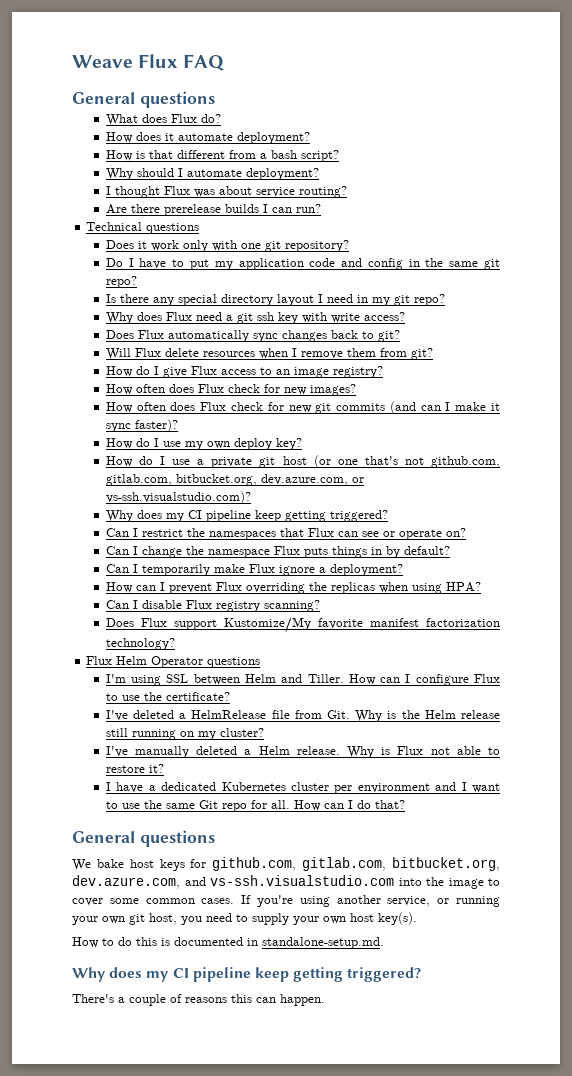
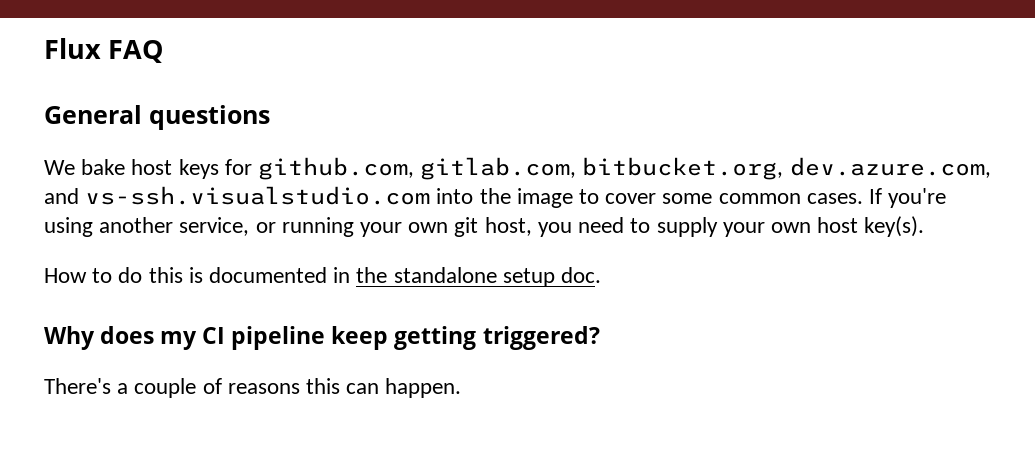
- Weave Flux FAQ
+ Flux FAQ
- What does Flux do?
- How does it automate deployment?
- How is that different from a bash script?
- Why should I automate deployment?
- I thought Flux was about service routing?
- Are there prerelease builds I can run?
- Technical questions
- Does it work only with one git repository?
- Do I have to put my application code and config in the same git repo?
- Is there any special directory layout I need in my git repo?
- Why does Flux need a git ssh key with write access?
- Does Flux automatically sync changes back to git?
- Will Flux delete resources when I remove them from git?
- How do I give Flux access to an image registry?
- How often does Flux check for new images?
- How often does Flux check for new git commits (and can I make it sync faster)?
- How do I use my own deploy key?
- How do I use a private git host (or one that's not github.com, gitlab.com, bitbucket.org, dev.azure.com, or vs-ssh.visualstudio.com)?
- Why does my CI pipeline keep getting triggered?
- Can I restrict the namespaces that Flux can see or operate on?
- Can I change the namespace Flux puts things in by default?
- Can I temporarily make Flux ignore a deployment?
- How can I prevent Flux overriding the replicas when using HPA?
- Can I disable Flux registry scanning?
- Does Flux support Kustomize/My favorite manifest factorization technology?
- Flux Helm Operator questions
- I'm using SSL between Helm and Tiller. How can I configure Flux to use the certificate?
- I've deleted a HelmRelease file from Git. Why is the Helm release still running on my cluster?
- I've manually deleted a Helm release. Why is Flux not able to restore it?
- I have a dedicated Kubernetes cluster per environment and I want to use the same Git repo for all. How can I do that?
- General questions
- How to do this is documented in standalone-setup.md.
+ How to do this is documented in the standalone setup doc.

